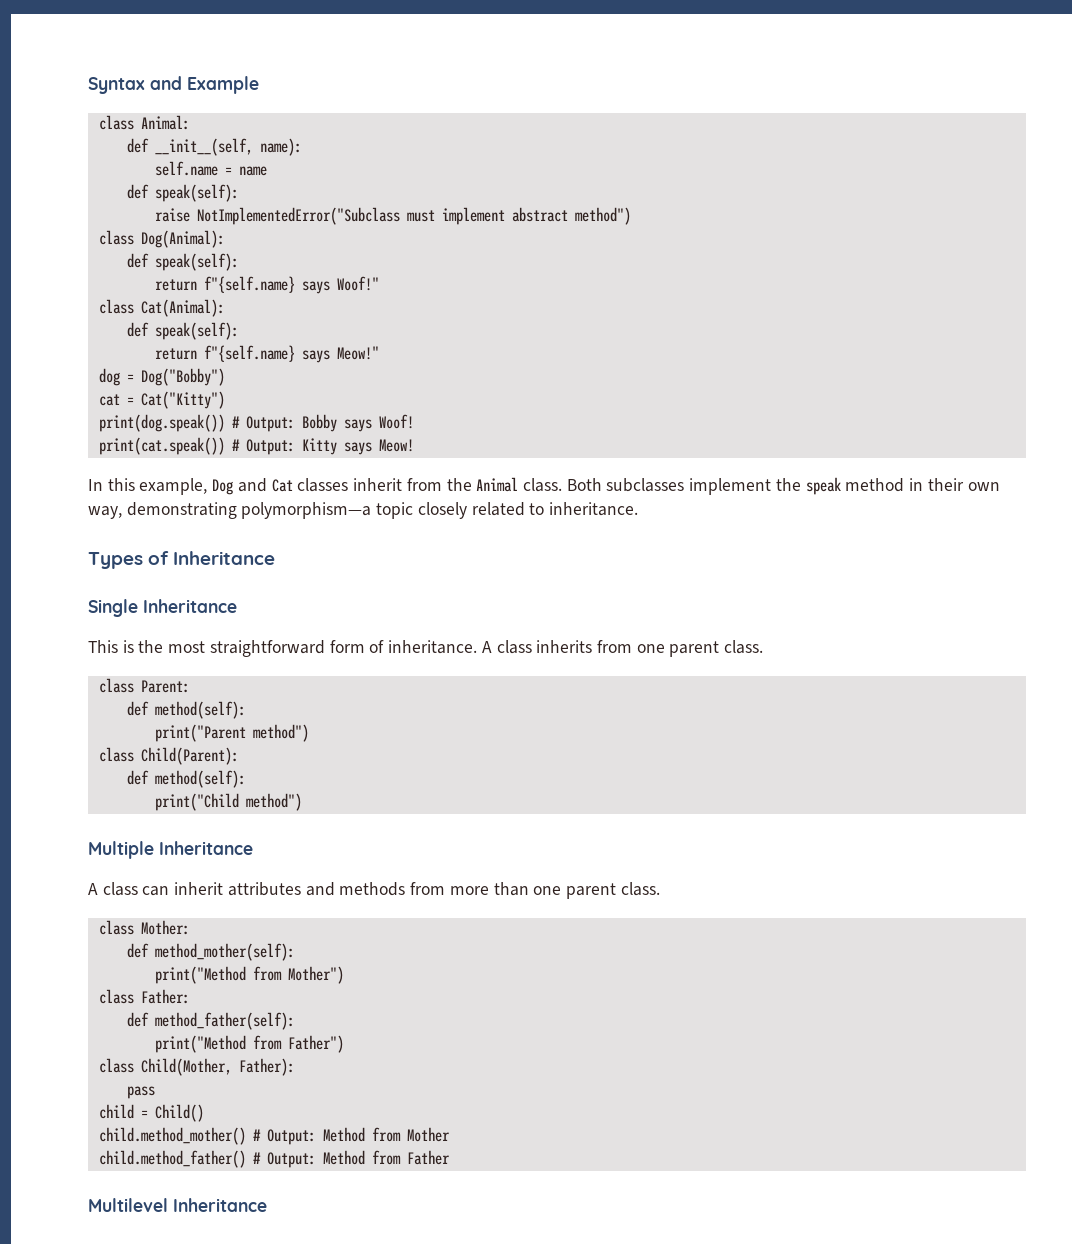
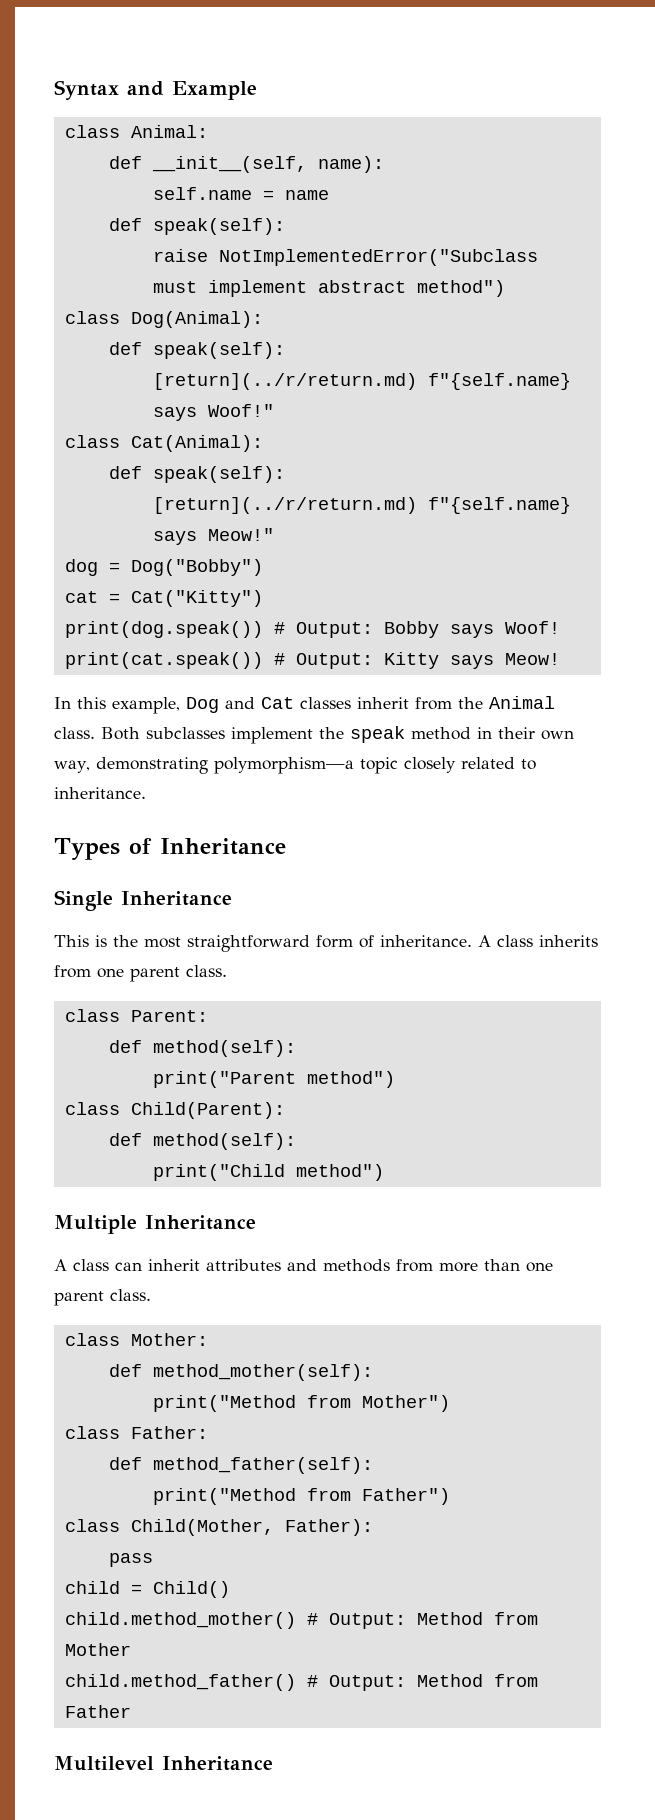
- return f"{self.name} says Woof!"
+ [return](../r/return.md) f"{self.name} says Woof!"
- return f"{self.name} says Meow!"
+ [return](../r/return.md) f"{self.name} says Meow!"

